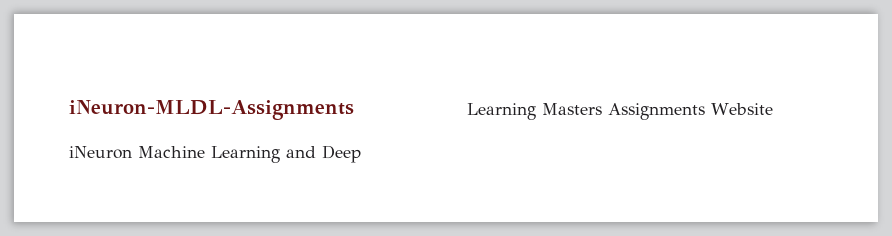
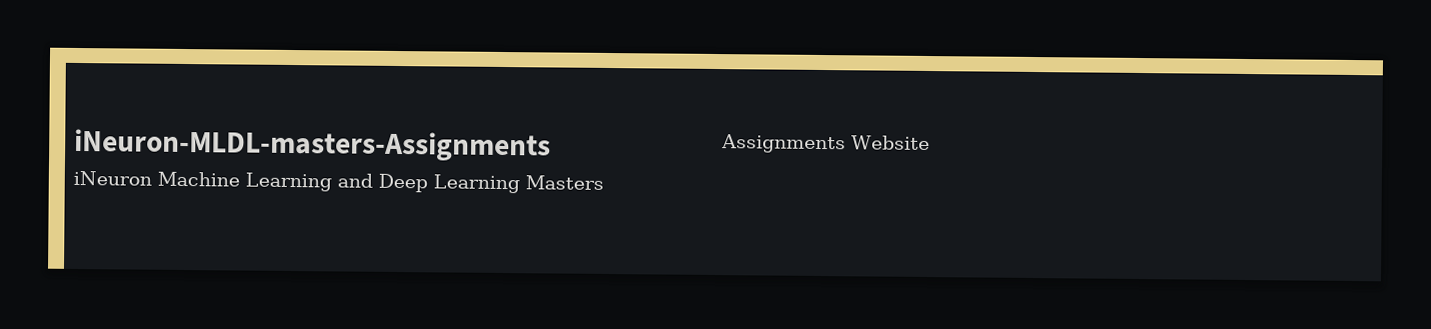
- iNeuron-MLDL-Assignments
+ iNeuron-MLDL-masters-Assignments

